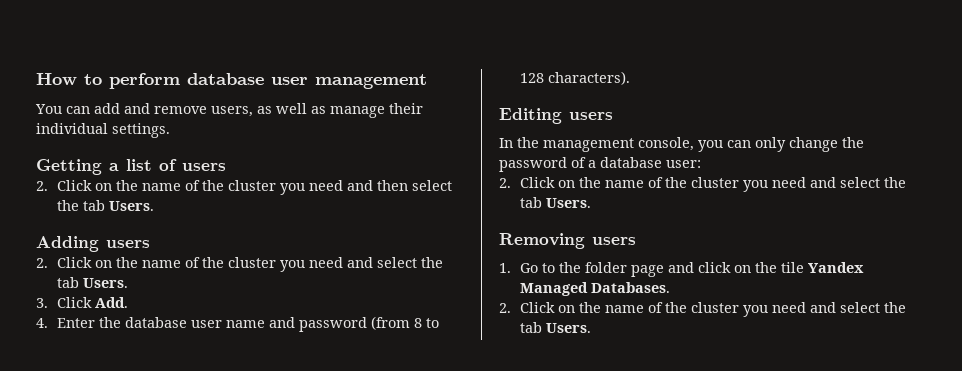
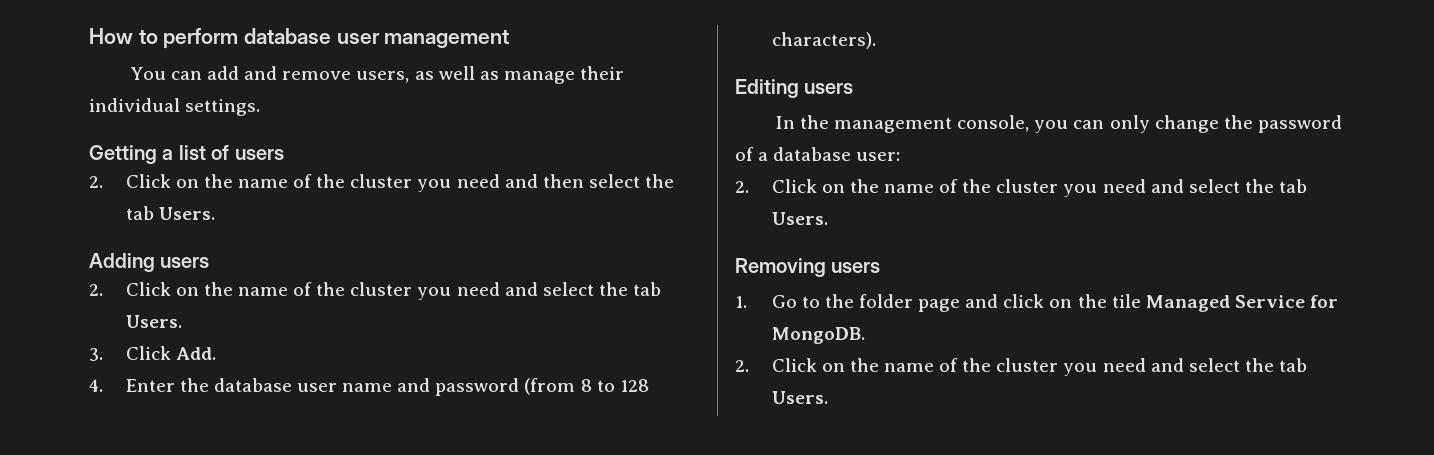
- 1. Go to the folder page and click on the tile Yandex Managed Databases.
+ 1. Go to the folder page and click on the tile Managed Service for MongoDB.

